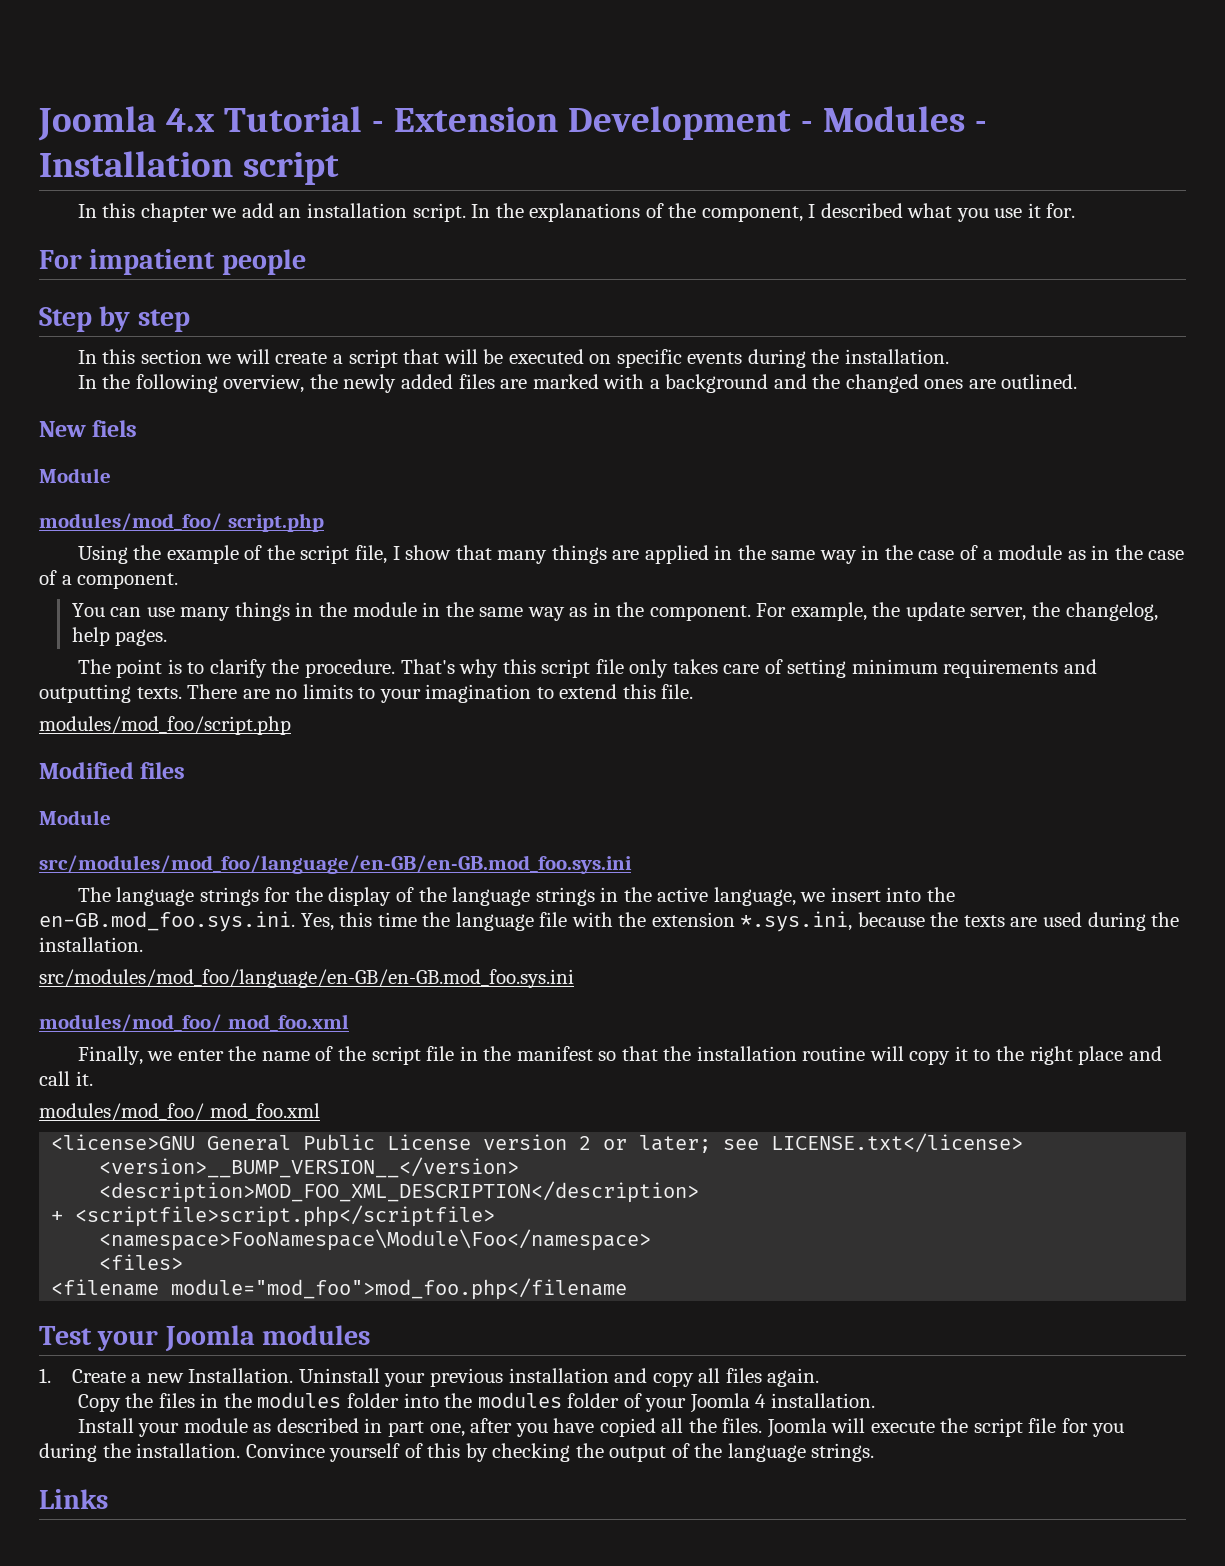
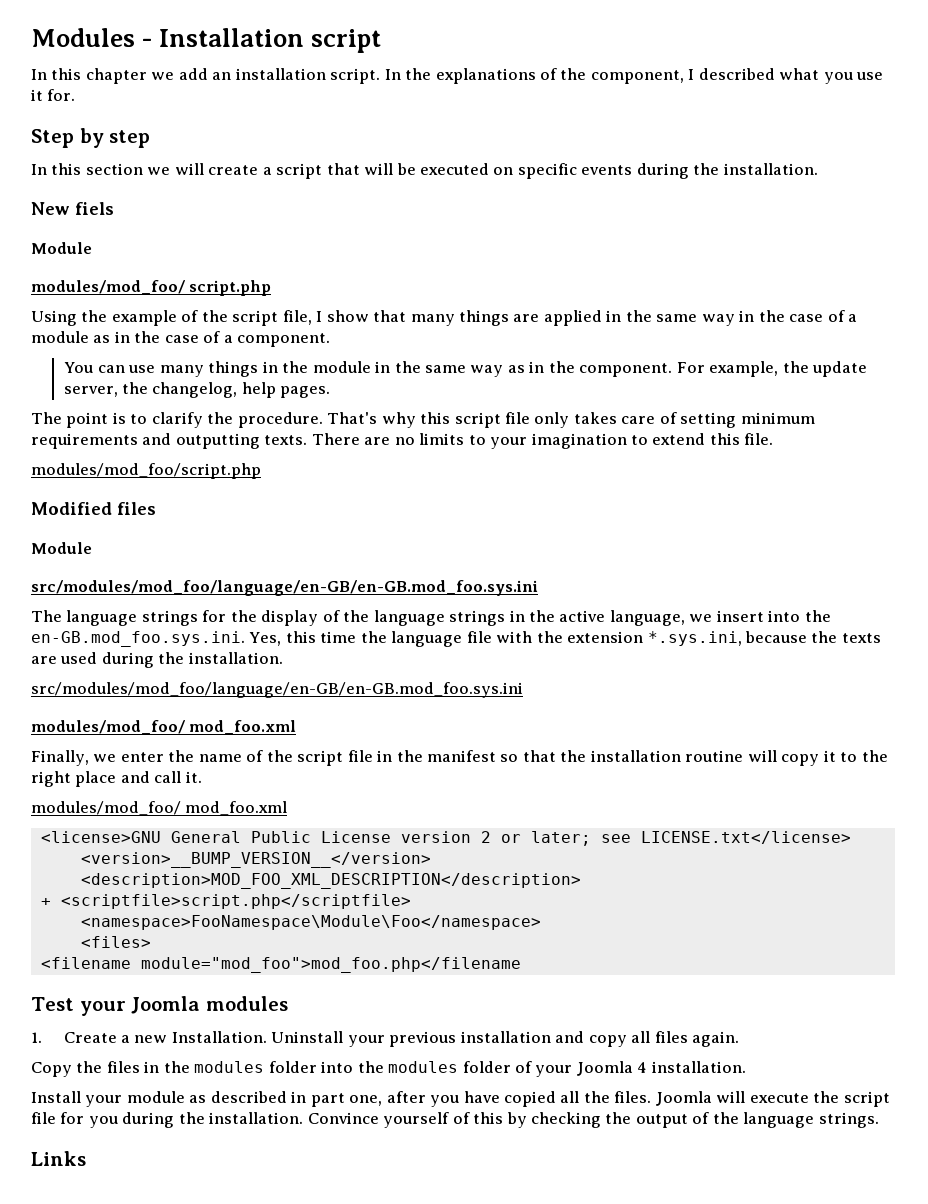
- Joomla 4.x Tutorial - Extension Development - Modules - Installation script
+ Modules - Installation script
- For impatient people
- In the following overview, the newly added files are marked with a background and the changed ones are outlined.

